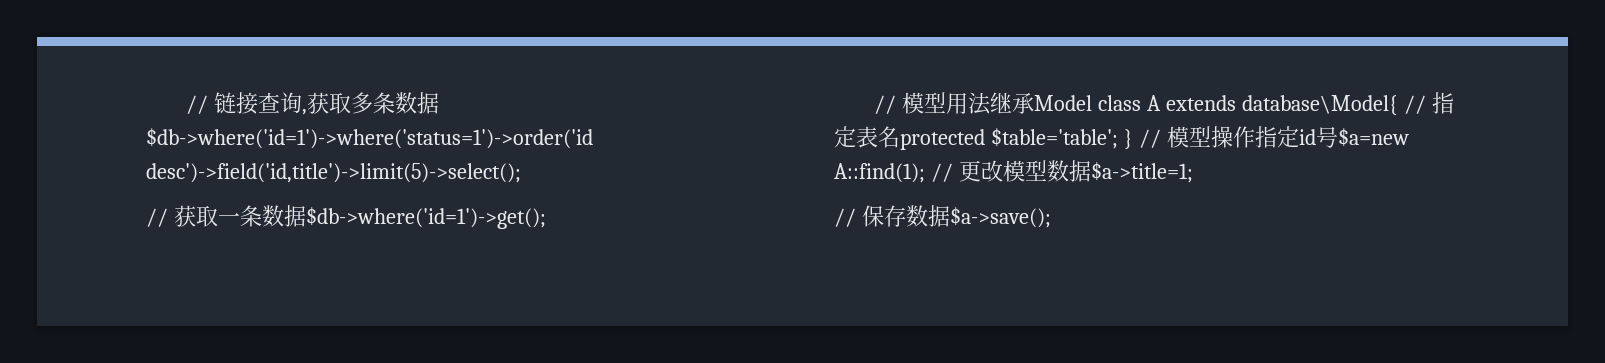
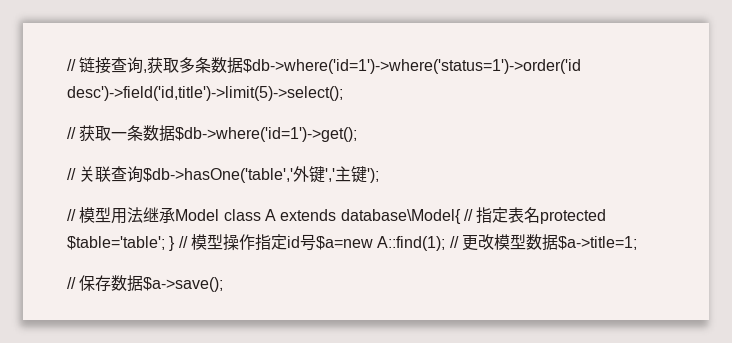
+ // 关联查询$db->hasOne('table','外键','主键');

